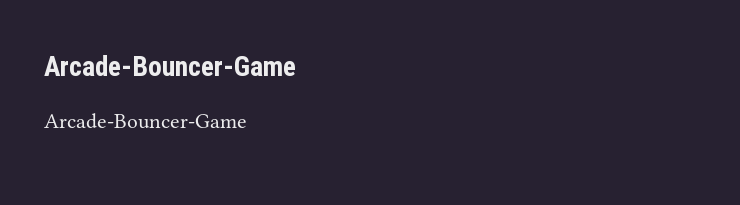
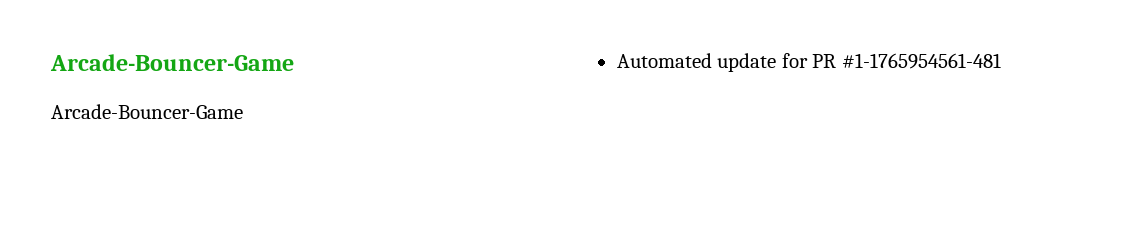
+ Automated update for PR #1-1765954561-481

